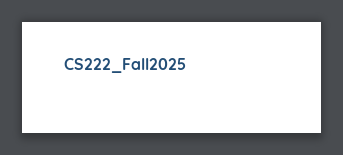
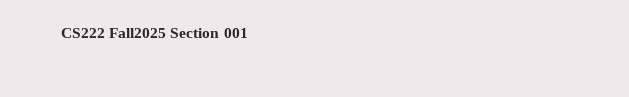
- CS222_Fall2025
+ CS222 Fall2025 Section 001

